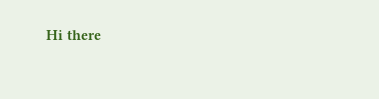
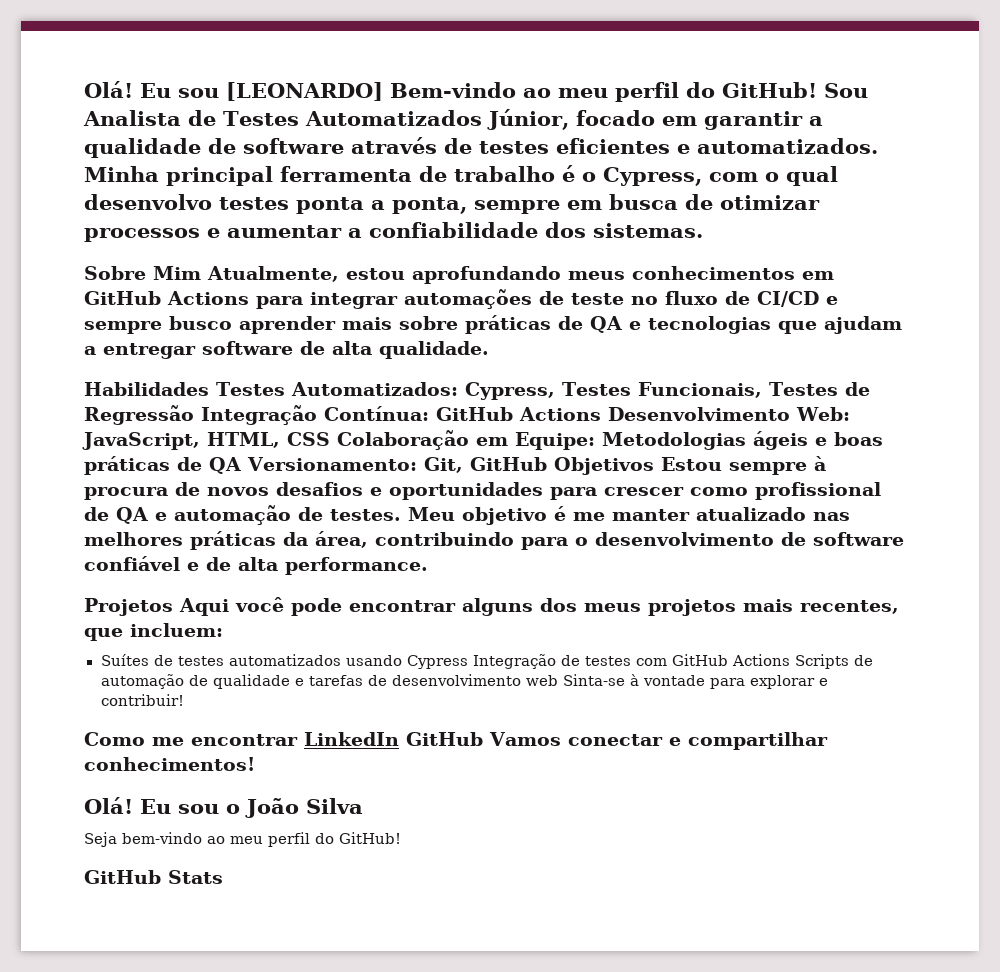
- Hi there
+ Olá! Eu sou [LEONARDO] Bem-vindo ao meu perfil do GitHub! Sou Analista de Testes Automatizados Júnior, focado em garantir a qualidade de software através de testes eficientes e automatizados. Minha principal ferramenta de trabalho é o Cypress, com o qual desenvolvo testes ponta a ponta, sempre em busca de otimizar processos e aumentar a confiabilidade dos sistemas.
+ Sobre Mim Atualmente, estou aprofundando meus conhecimentos em GitHub Actions para integrar automações de teste no fluxo de CI/CD e sempre busco aprender mais sobre práticas de QA e tecnologias que ajudam a entregar software de alta qualidade.
+ Habilidades Testes Automatizados: Cypress, Testes Funcionais, Testes de Regressão Integração Contínua: GitHub Actions Desenvolvimento Web: JavaScript, HTML, CSS Colaboração em Equipe: Metodologias ágeis e boas práticas de QA Versionamento: Git, GitHub Objetivos Estou sempre à procura de novos desafios e oportunidades para crescer como profissional de QA e automação de testes. Meu objetivo é me manter atualizado nas melhores práticas da área, contribuindo para o desenvolvimento de software confiável e de alta performance.
+ Projetos Aqui você pode encontrar alguns dos meus projetos mais recentes, que incluem:
+ Suítes de testes automatizados usando Cypress Integração de testes com GitHub Actions Scripts de automação de qualidade e tarefas de desenvolvimento web Sinta-se à vontade para explorar e contribuir!
+ Como me encontrar LinkedIn GitHub Vamos conectar e compartilhar conhecimentos!
+ Olá! Eu sou o João Silva
+ Seja bem-vindo ao meu perfil do GitHub!
+ GitHub Stats

